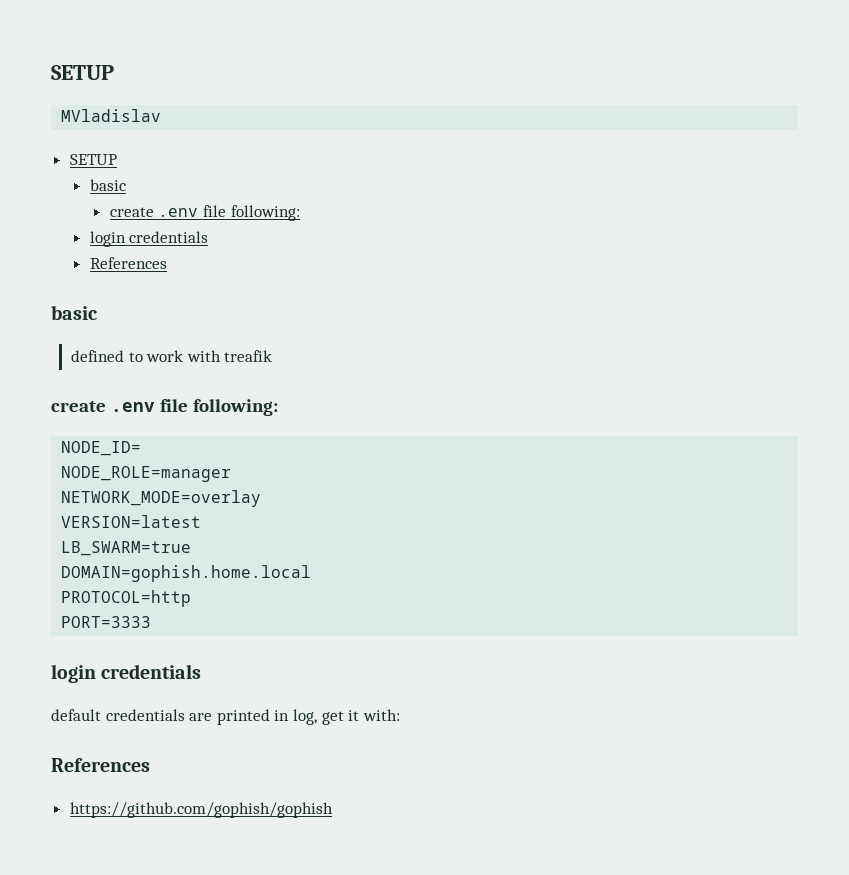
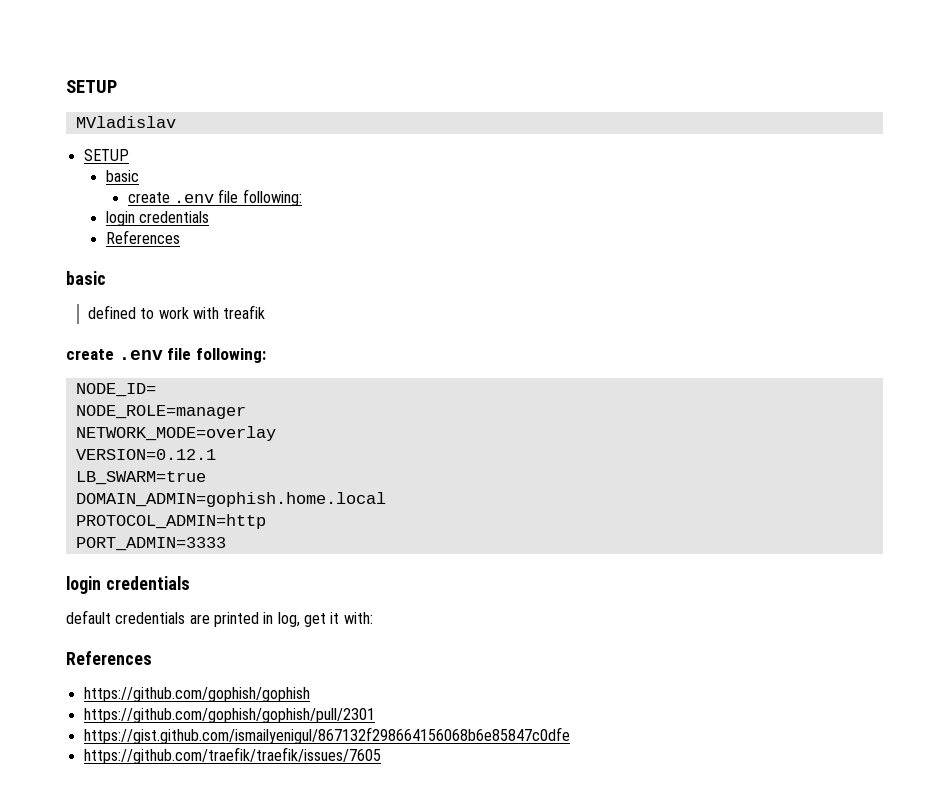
- VERSION=latest
+ VERSION=0.12.1
- DOMAIN=gophish.home.local
- PROTOCOL=http
- PORT=3333
+ DOMAIN_ADMIN=gophish.home.local
+ PROTOCOL_ADMIN=http
+ PORT_ADMIN=3333
+ https://github.com/gophish/gophish/pull/2301
+ https://gist.github.com/ismailyenigul/867132f298664156068b6e85847c0dfe
+ https://github.com/traefik/traefik/issues/7605

